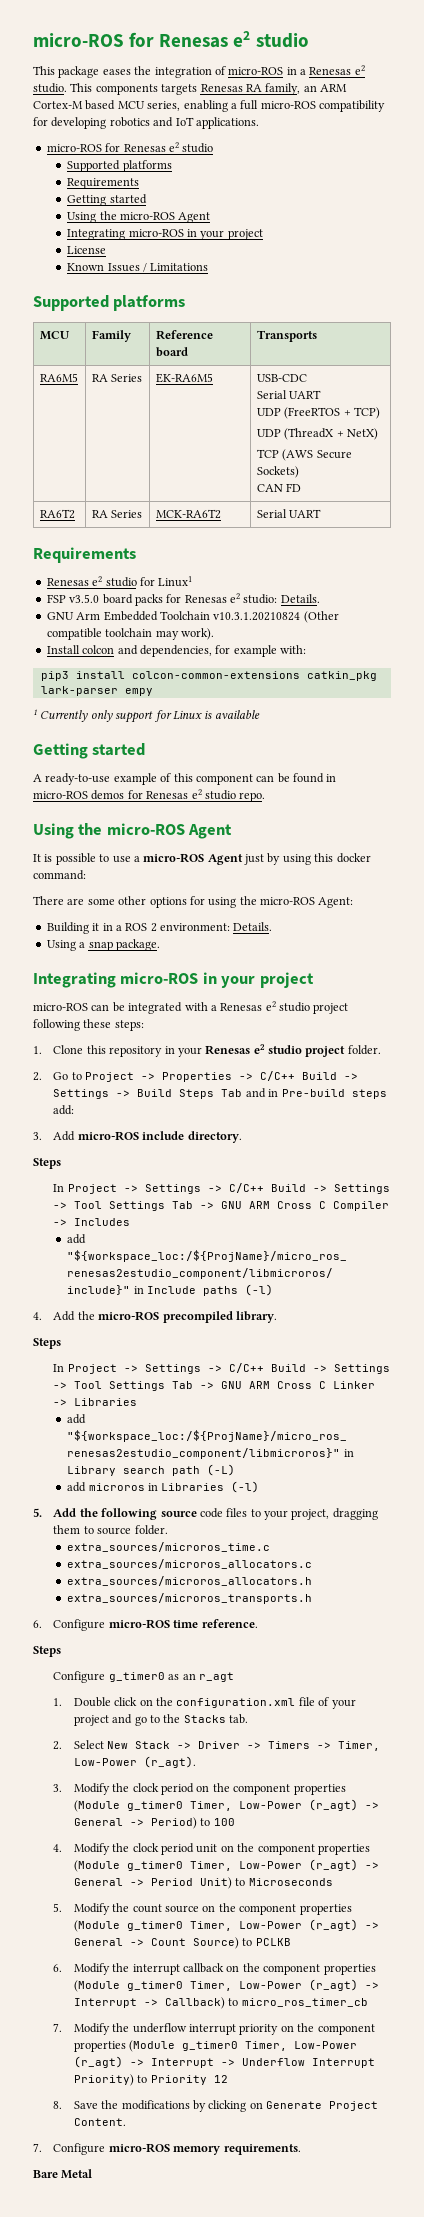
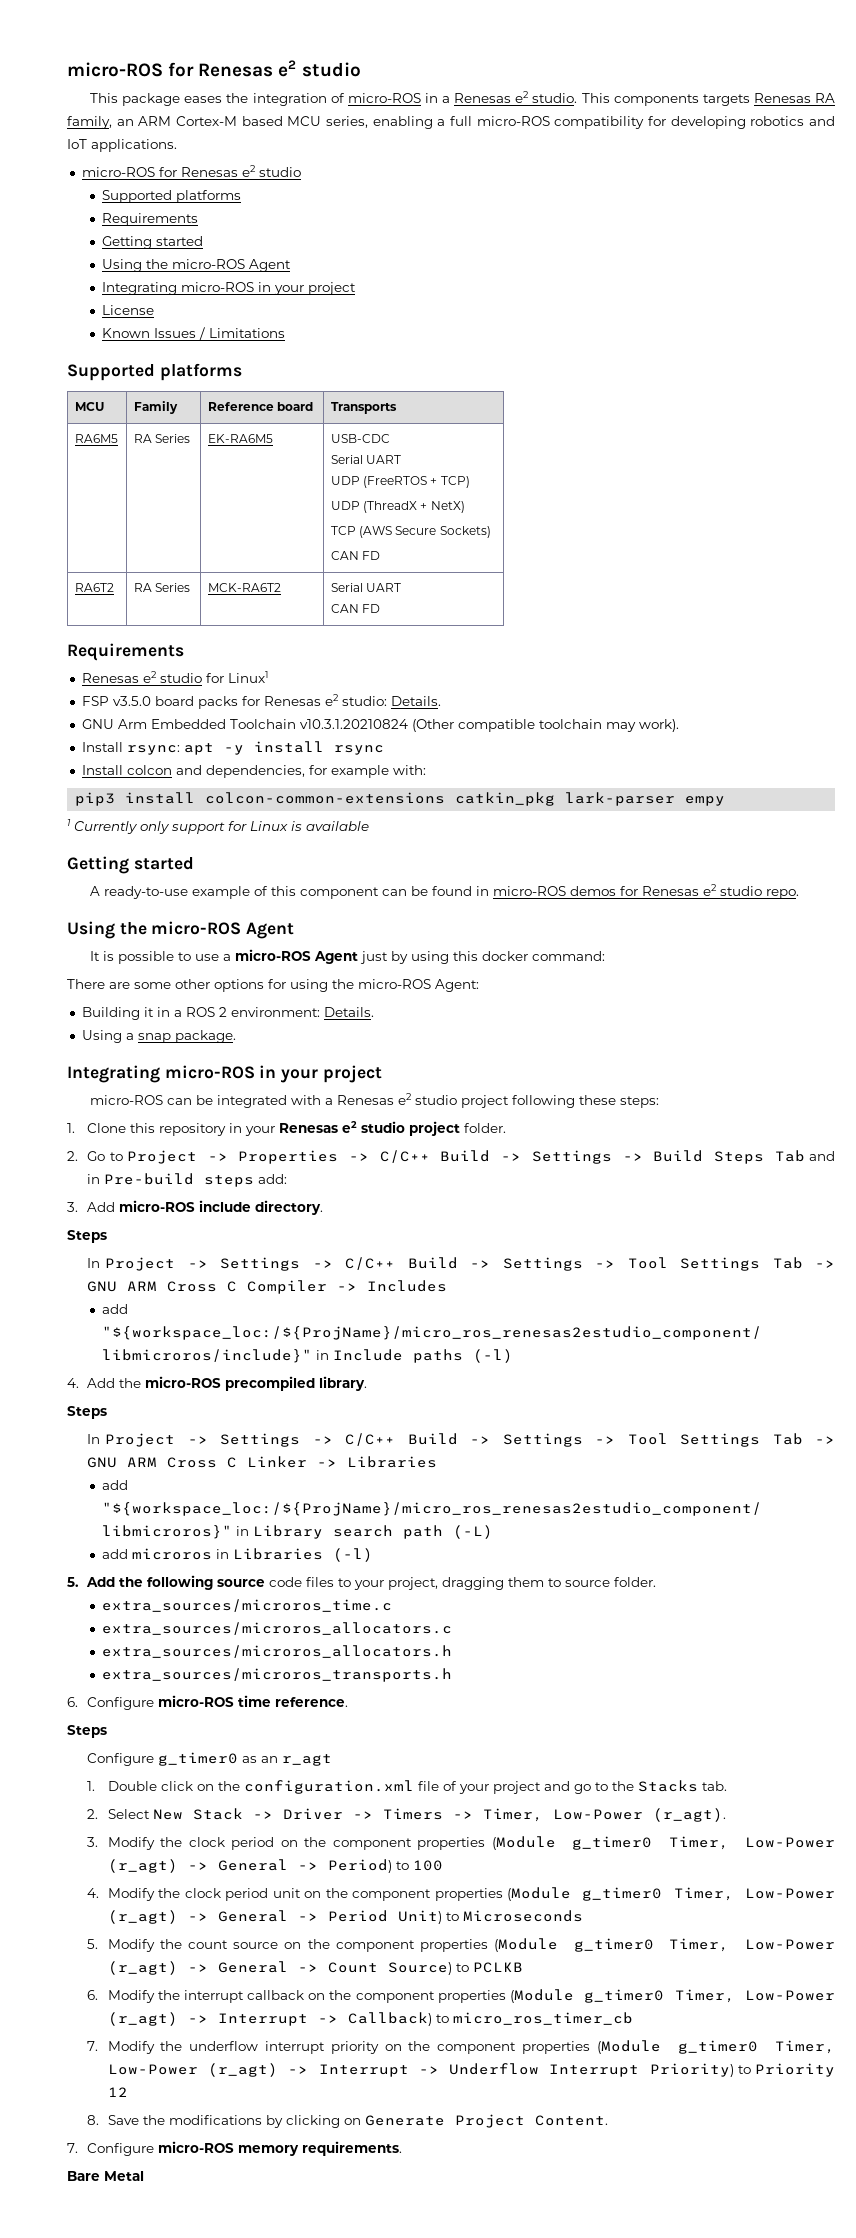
  RA6T2 | RA Series | MCK-RA6T2 | Serial UART
+ CAN FD
+ Install rsync: apt -y install rsync

